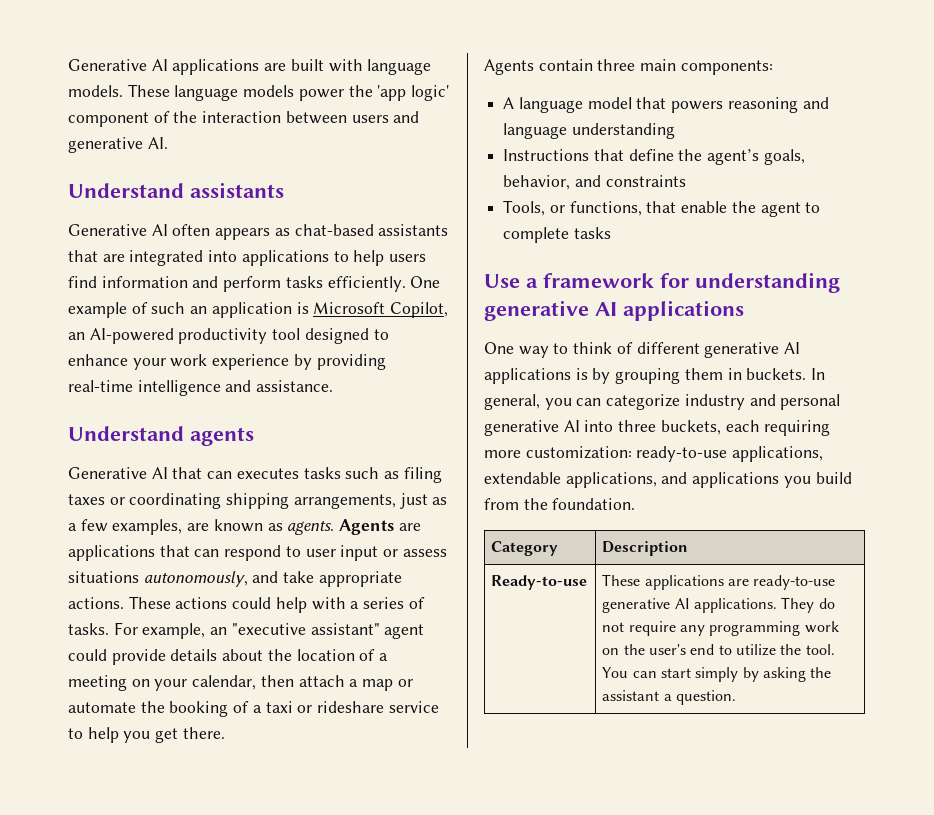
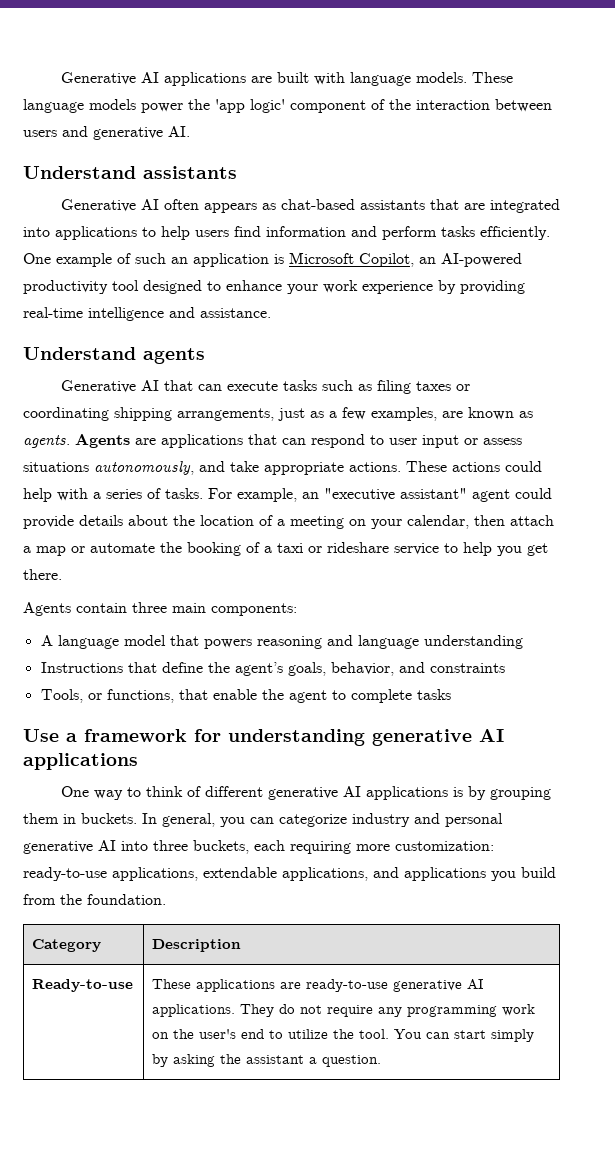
- Generative AI that can executes tasks such as filing taxes or coordinating shipping arrangements, just as a few examples, are known as agents.
+ Generative AI that can execute tasks such as filing taxes or coordinating shipping arrangements, just as a few examples, are known as agents.

